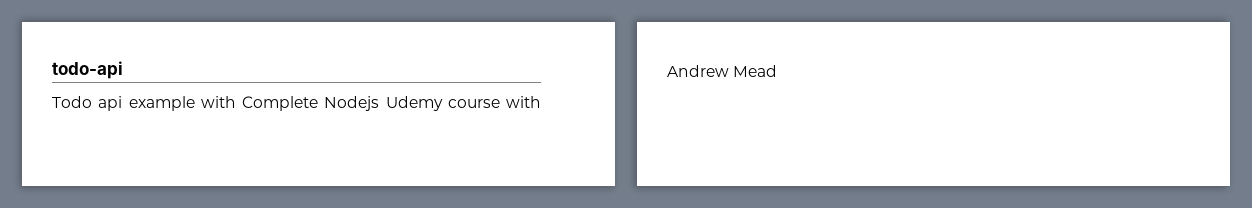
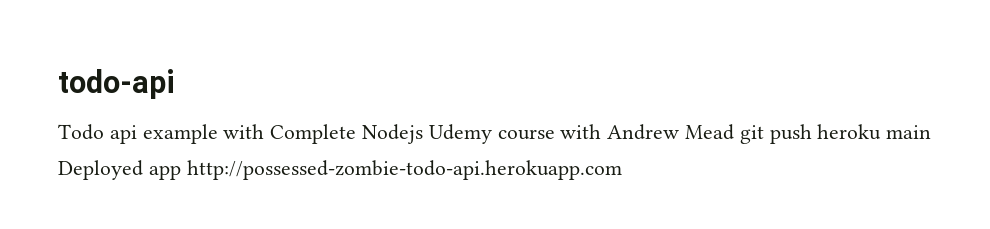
- Todo api example with Complete Nodejs Udemy course with Andrew Mead
+ Todo api example with Complete Nodejs Udemy course with Andrew Mead git push heroku main Deployed app http://possessed-zombie-todo-api.herokuapp.com

